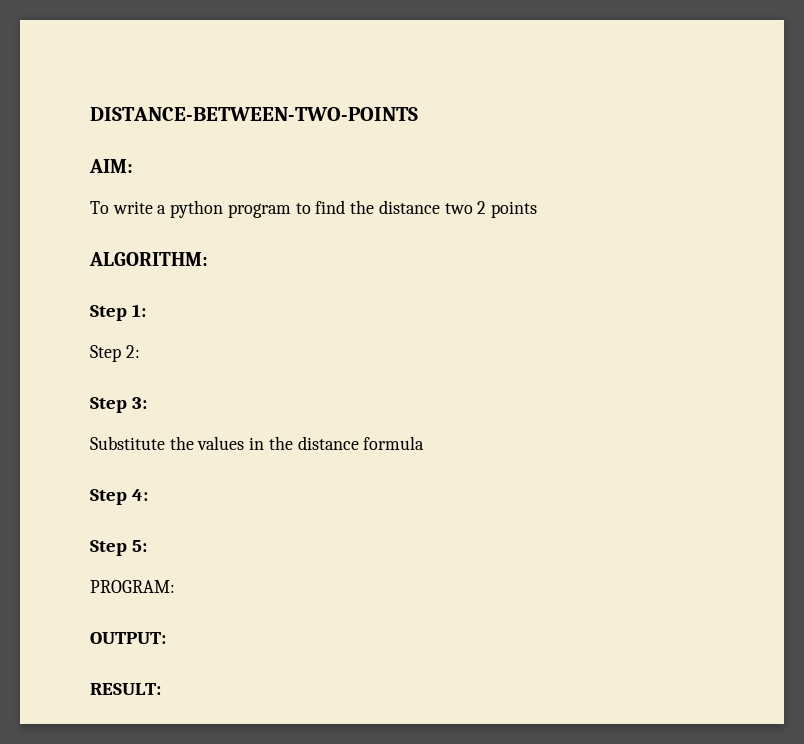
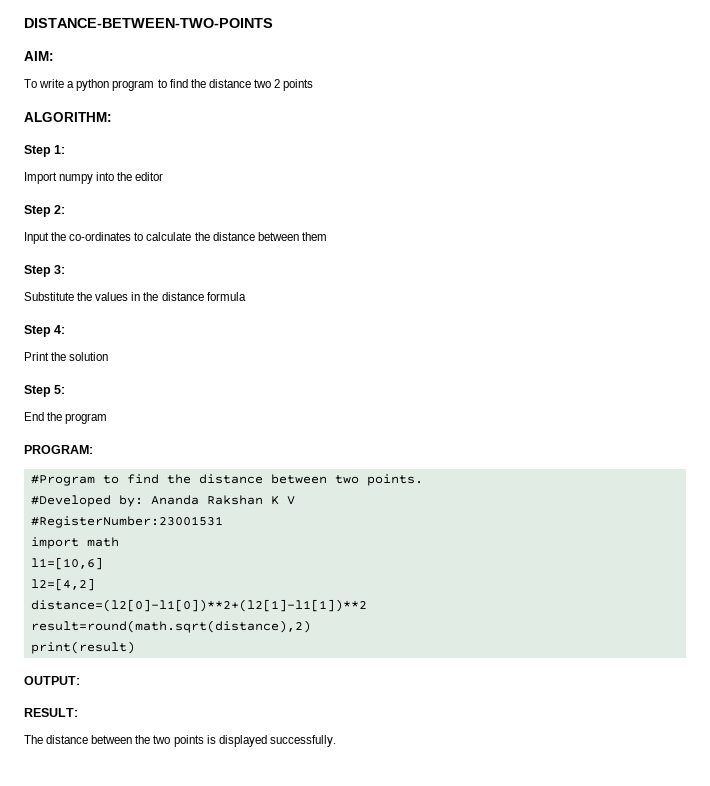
+ Import numpy into the editor
  Step 2:
+ Input the co-ordinates to calculate the distance between them
+ Print the solution
+ End the program
  PROGRAM:
+ #Program to find the distance between two points.
+ #Developed by: Ananda Rakshan K V
+ #RegisterNumber:23001531
+ import math
+ l1=[10,6]
+ l2=[4,2]
+ distance=(l2[0]-l1[0])**2+(l2[1]-l1[1])**2
+ result=round(math.sqrt(distance),2)
+ print(result)
  OUTPUT:
  RESULT:
+ The distance between the two points is displayed successfully.

